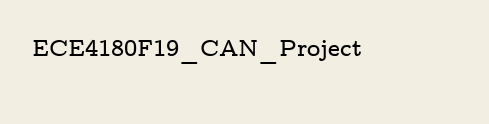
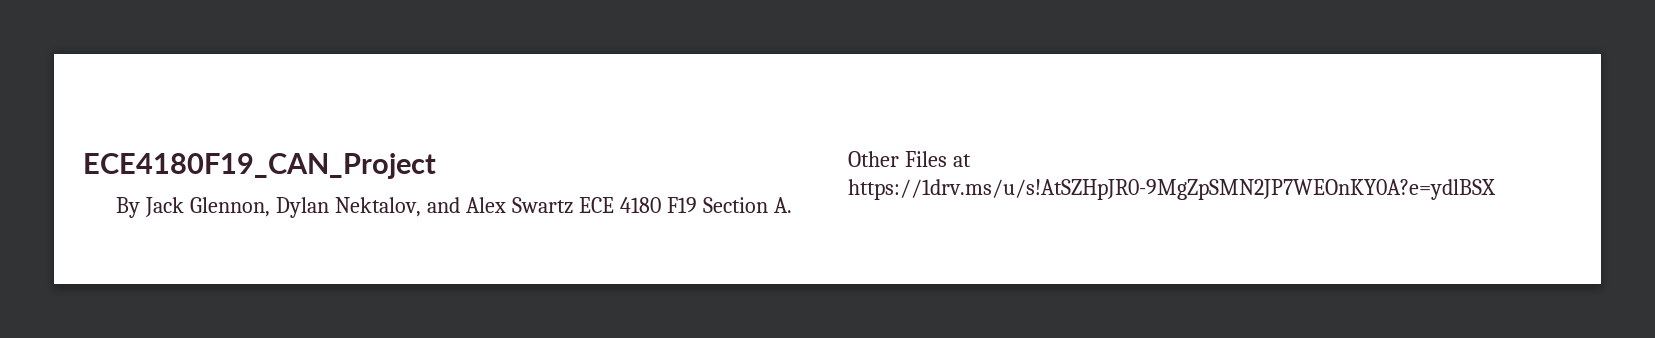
+ By Jack Glennon, Dylan Nektalov, and Alex Swartz ECE 4180 F19 Section A. Other Files at https://1drv.ms/u/s!AtSZHpJR0-9MgZpSMN2JP7WEOnKY0A?e=ydlBSX

